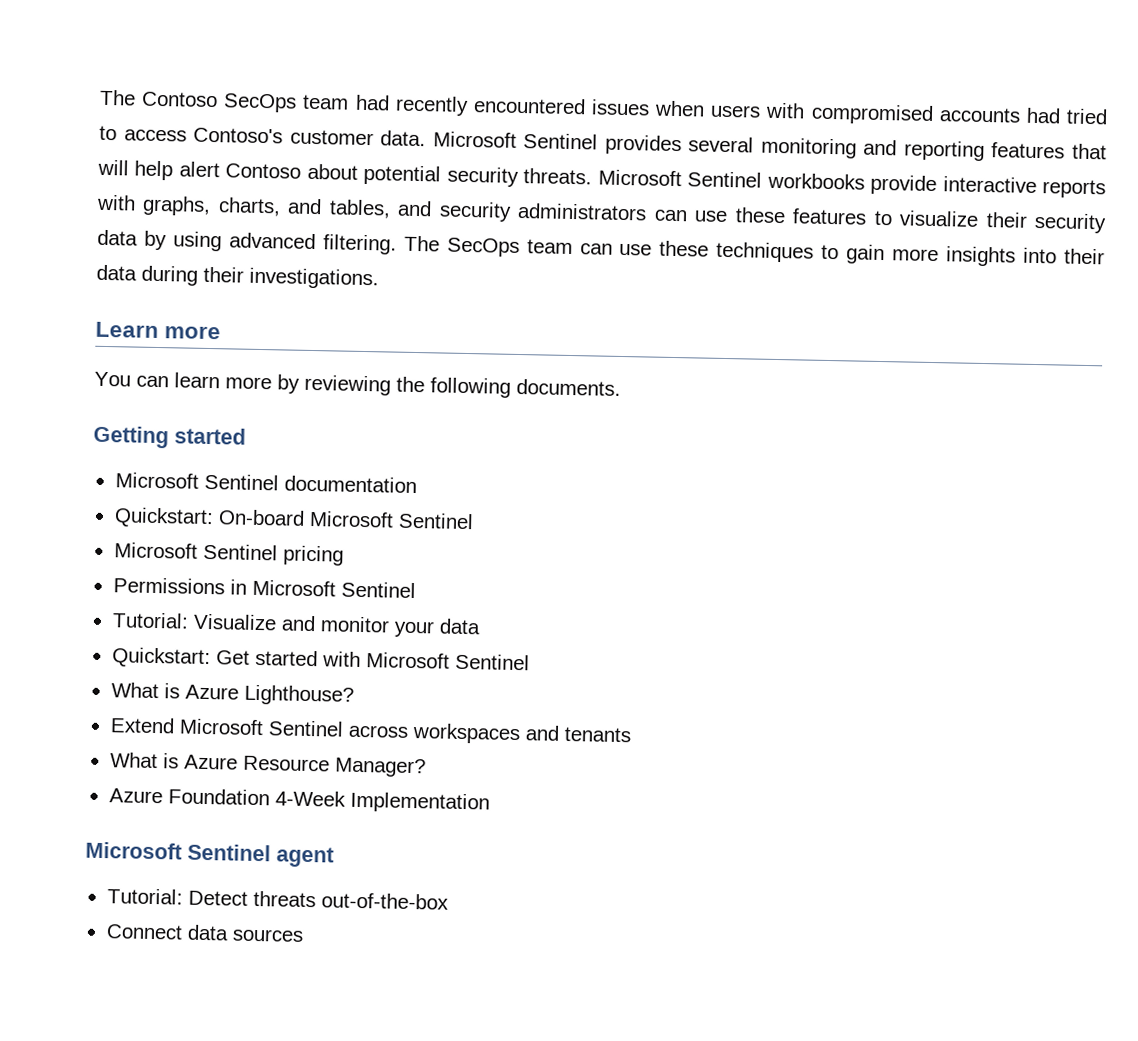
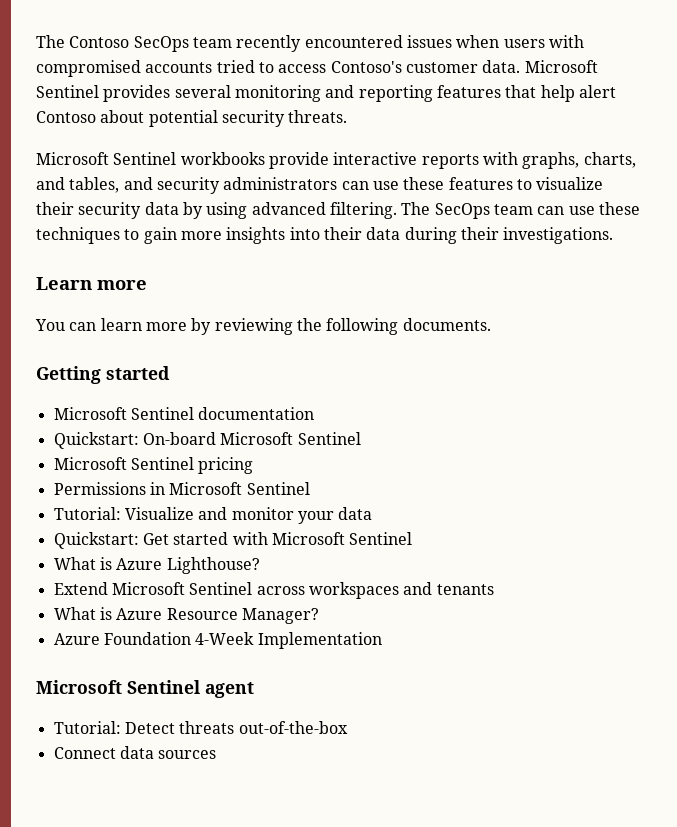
- The Contoso SecOps team had recently encountered issues when users with compromised accounts had tried to access Contoso's customer data.
+ The Contoso SecOps team recently encountered issues when users with compromised accounts tried to access Contoso's customer data.
- Microsoft Sentinel provides several monitoring and reporting features that will help alert Contoso about potential security threats. Microsoft Sentinel workbooks provide interactive reports with graphs, charts, and tables, and security administrators can use these features to visualize their security data by using advanced filtering.
+ Microsoft Sentinel provides several monitoring and reporting features that help alert Contoso about potential security threats.
+ Microsoft Sentinel workbooks provide interactive reports with graphs, charts, and tables, and security administrators can use these features to visualize their security data by using advanced filtering.

